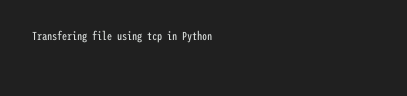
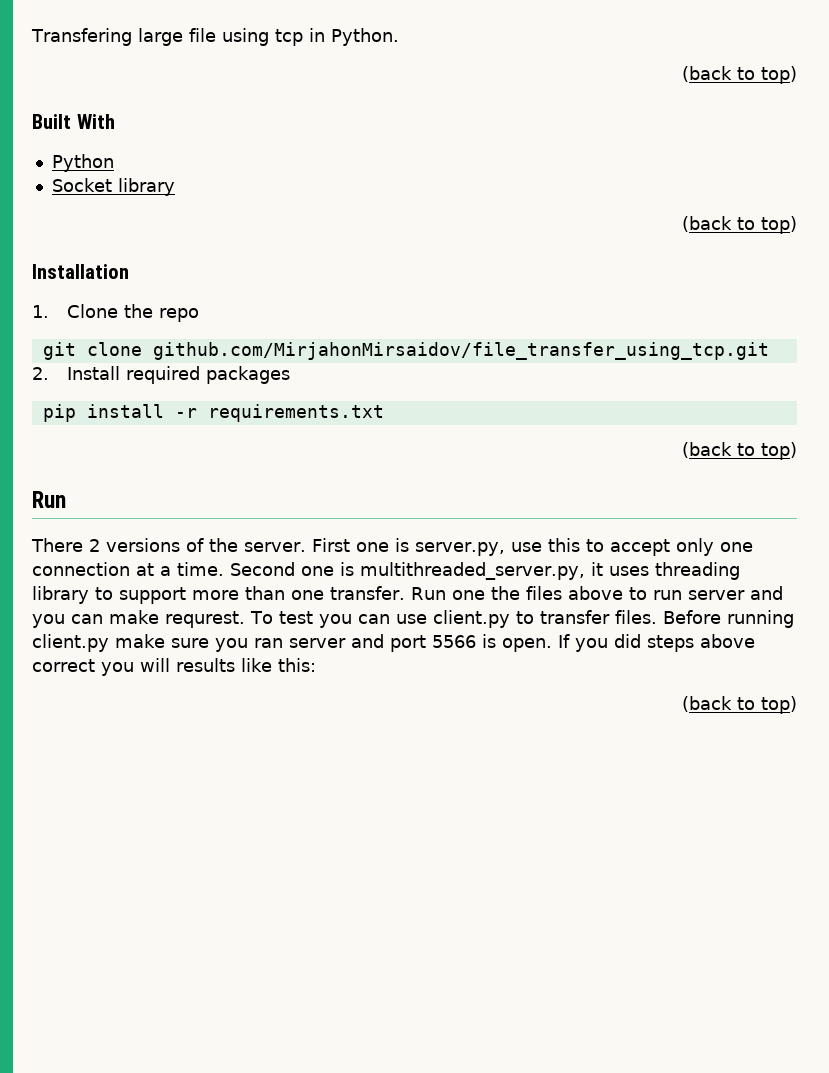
- Transfering file using tcp in Python
+ Transfering large file using tcp in Python.
+ (back to top)
+ Built With
+ Python
+ Socket library
+ (back to top)
+ Installation
+ 1. Clone the repo
+ git clone github.com/MirjahonMirsaidov/file_transfer_using_tcp.git
+ 2. Install required packages
+ pip install -r requirements.txt
+ (back to top)
+ Run
+ There 2 versions of the server. First one is server.py, use this to accept only one connection at a time. Second one is multithreaded_server.py, it uses threading library to support more than one transfer. Run one the files above to run server and you can make requrest. To test you can use client.py to transfer files. Before running client.py make sure you ran server and port 5566 is open. If you did steps above correct you will results like this:
+ (back to top)

